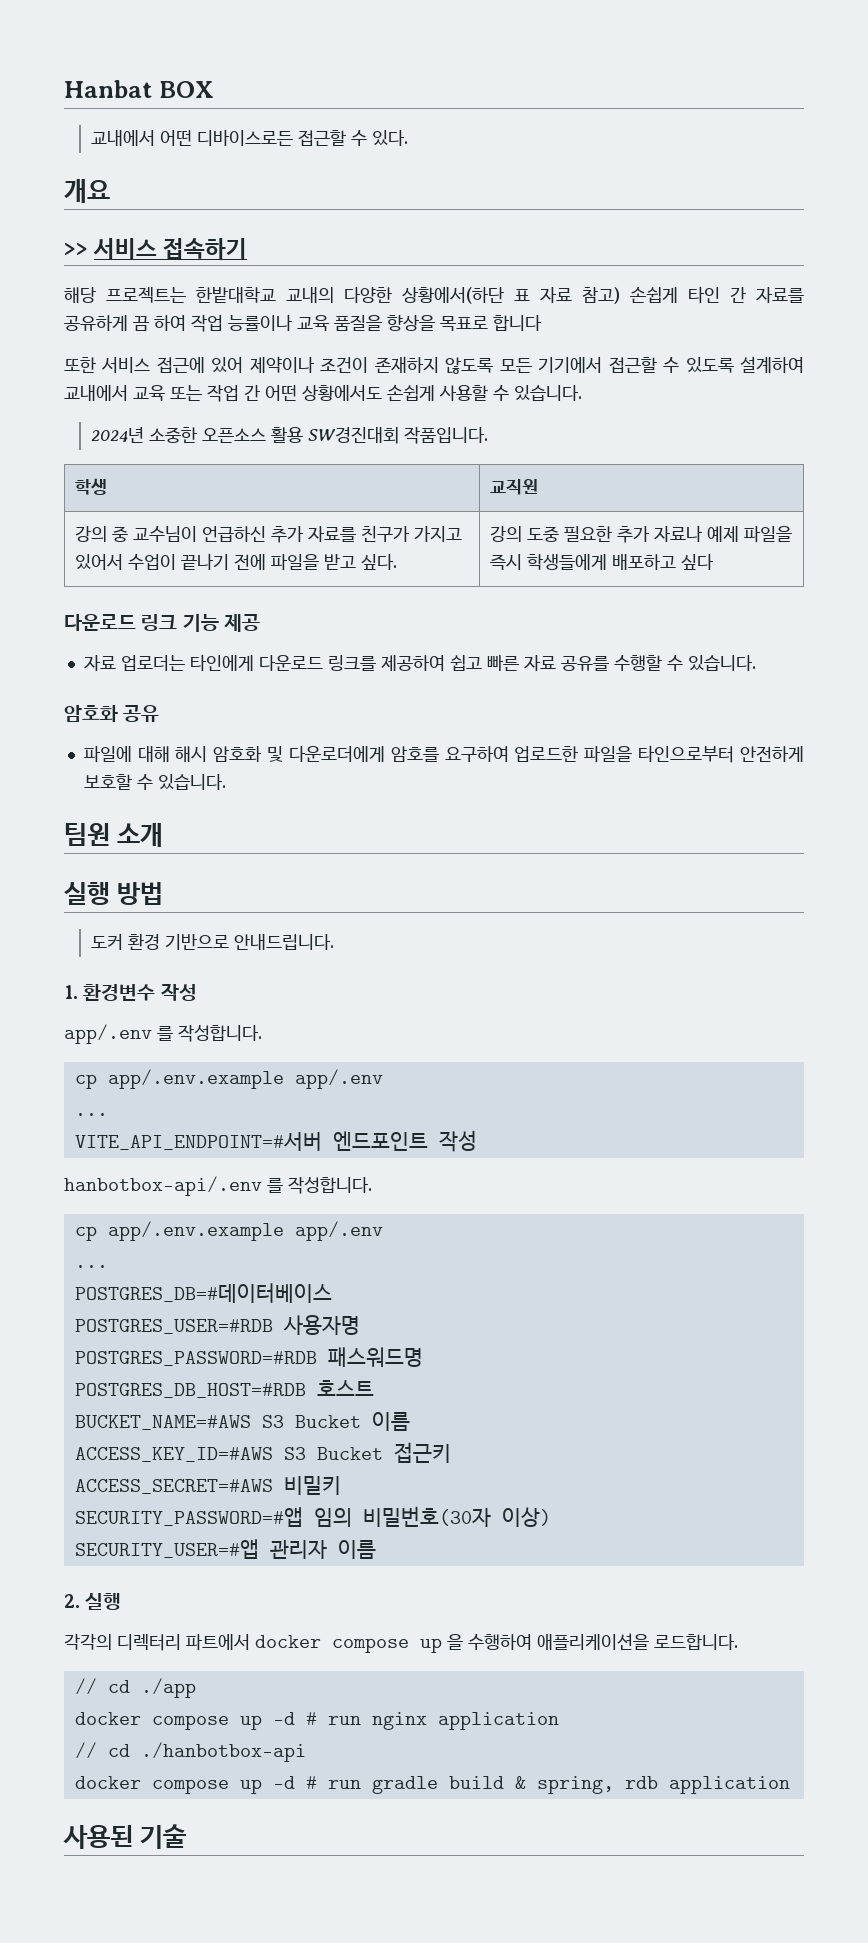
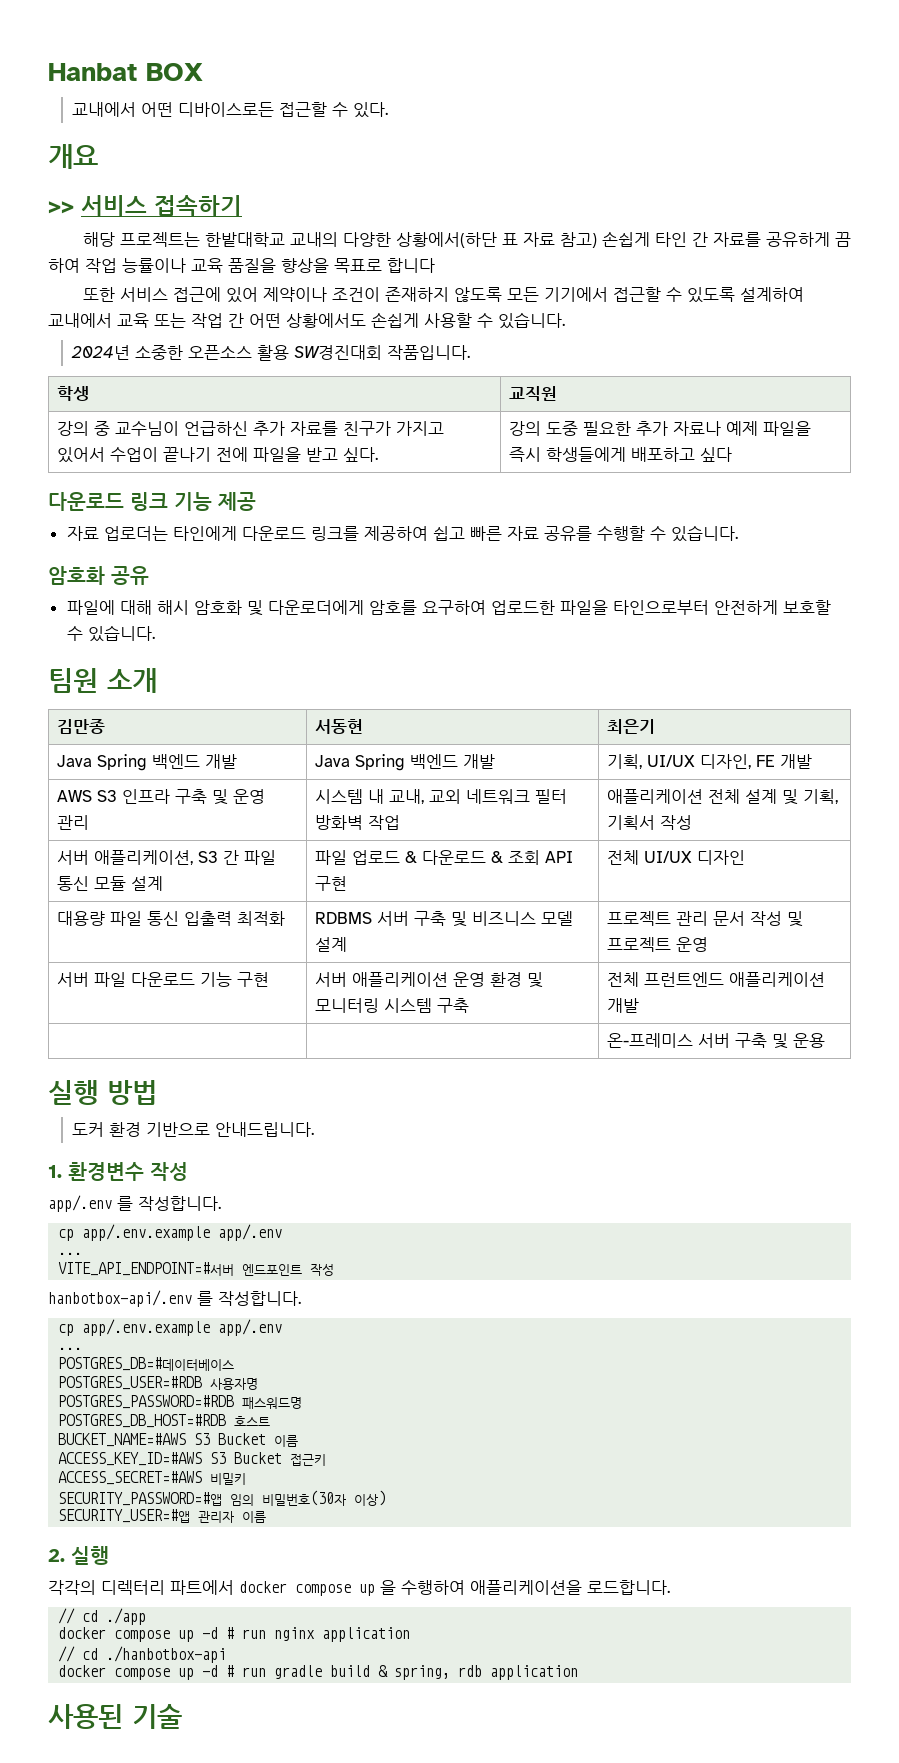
+ 김만종 | 서동현 | 최은기
+ Java Spring 백엔드 개발 | Java Spring 백엔드 개발 | 기획, UI/UX 디자인, FE 개발
+ AWS S3 인프라 구축 및 운영 관리 | 시스템 내 교내, 교외 네트워크 필터 방화벽 작업 | 애플리케이션 전체 설계 및 기획, 기획서 작성
+ 서버 애플리케이션, S3 간 파일 통신 모듈 설계 | 파일 업로드 & 다운로드 & 조회 API 구현 | 전체 UI/UX 디자인
+ 대용량 파일 통신 입출력 최적화 | RDBMS 서버 구축 및 비즈니스 모델 설계 | 프로젝트 관리 문서 작성 및 프로젝트 운영
+ 서버 파일 다운로드 기능 구현 | 서버 애플리케이션 운영 환경 및 모니터링 시스템 구축 | 전체 프런트엔드 애플리케이션 개발
+ | | 온-프레미스 서버 구축 및 운용

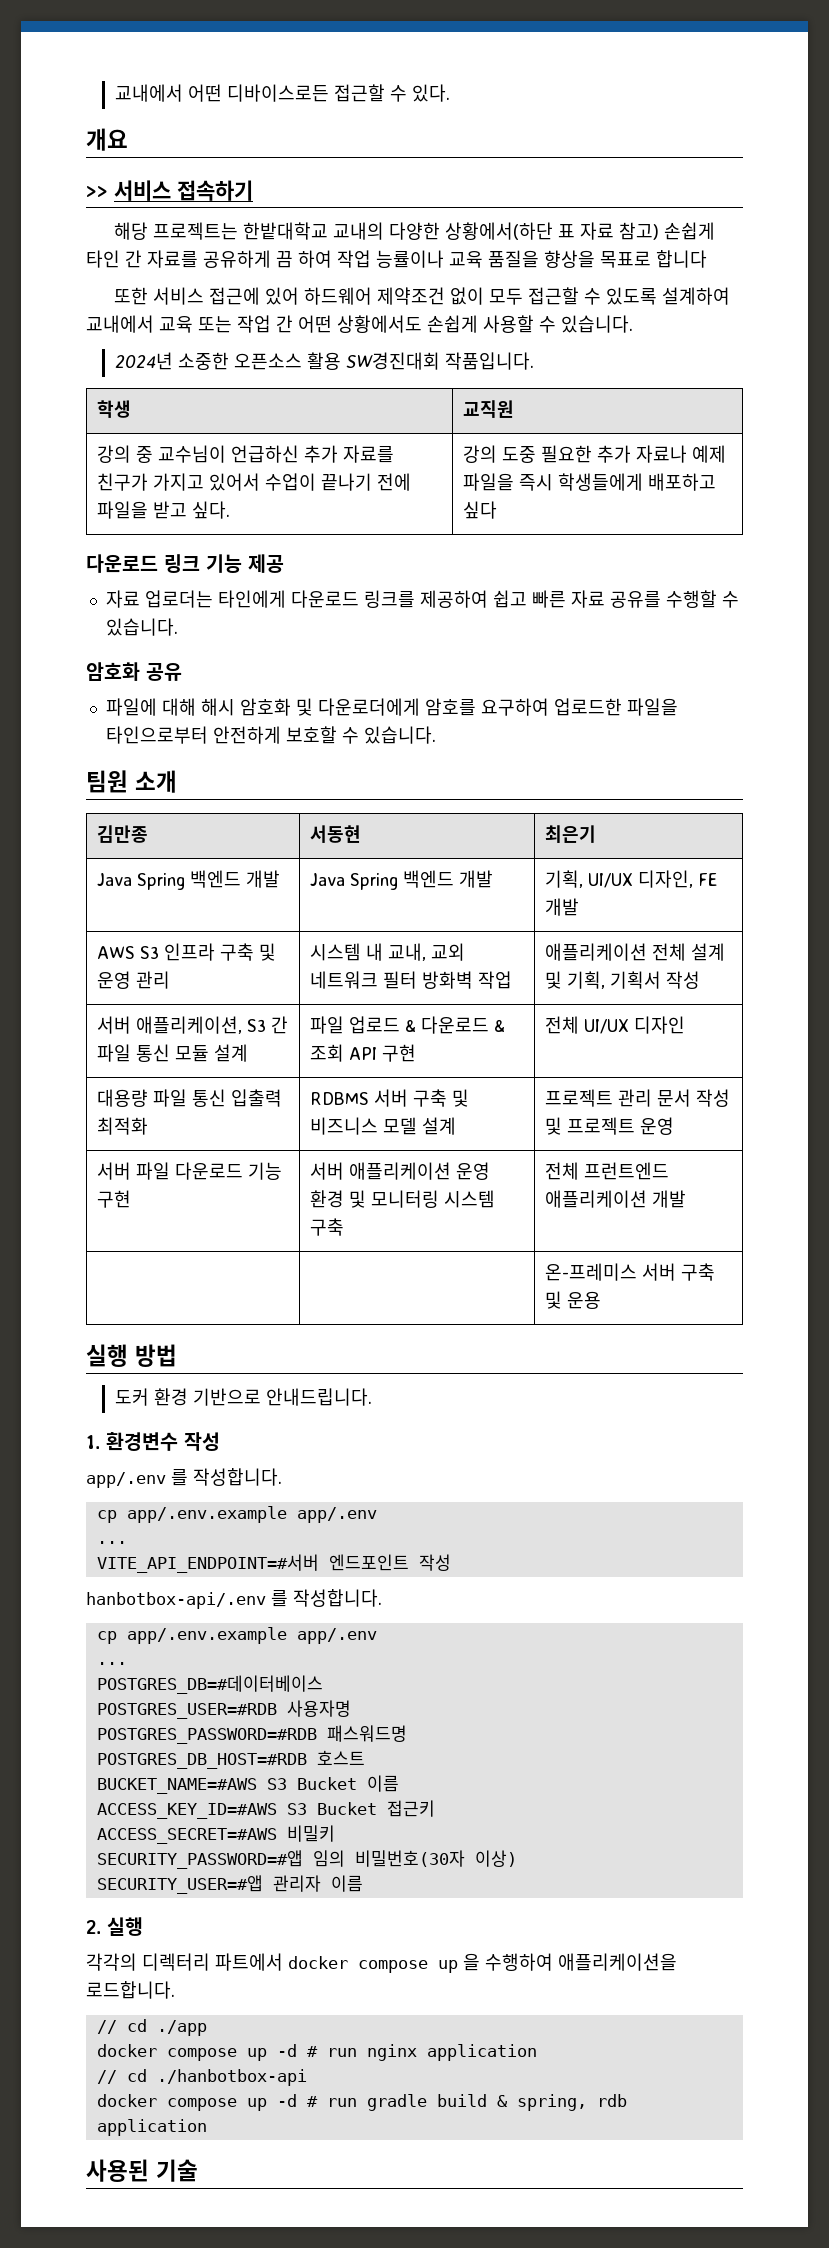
- Hanbat BOX
- 또한 서비스 접근에 있어 제약이나 조건이 존재하지 않도록 모든 기기에서 접근할 수 있도록 설계하여 교내에서 교육 또는 작업 간 어떤 상황에서도 손쉽게 사용할 수 있습니다.
+ 또한 서비스 접근에 있어 하드웨어 제약조건 없이 모두 접근할 수 있도록 설계하여 교내에서 교육 또는 작업 간 어떤 상황에서도 손쉽게 사용할 수 있습니다.

